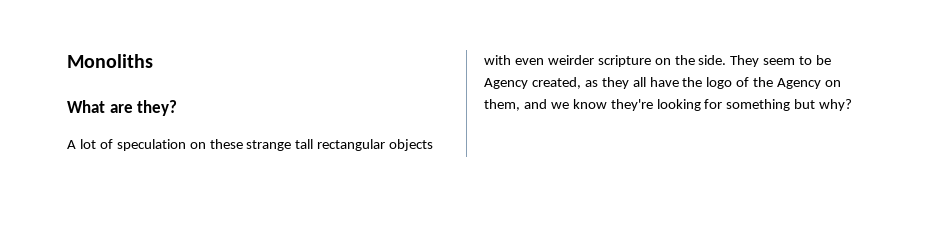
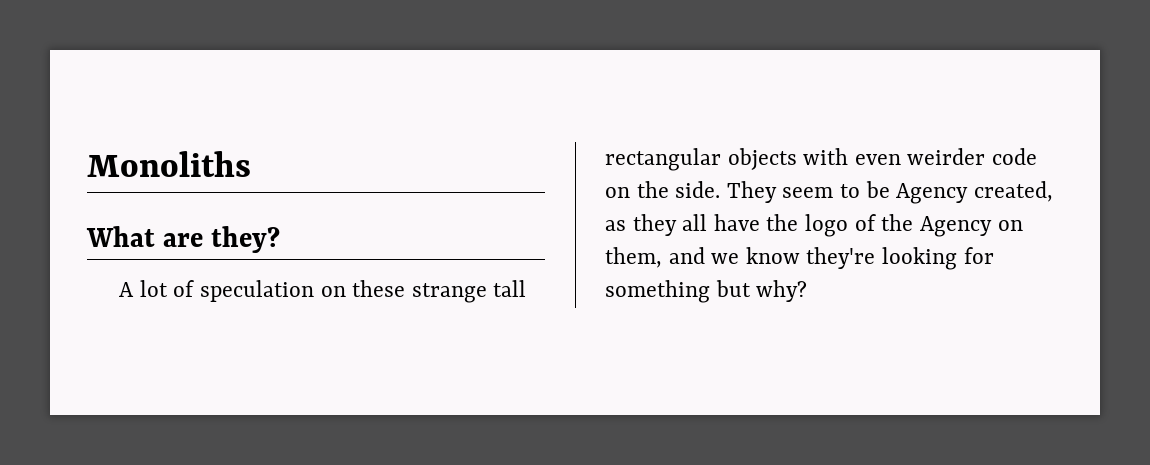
- A lot of speculation on these strange tall rectangular objects with even weirder scripture on the side.
+ A lot of speculation on these strange tall rectangular objects with even weirder code on the side.

